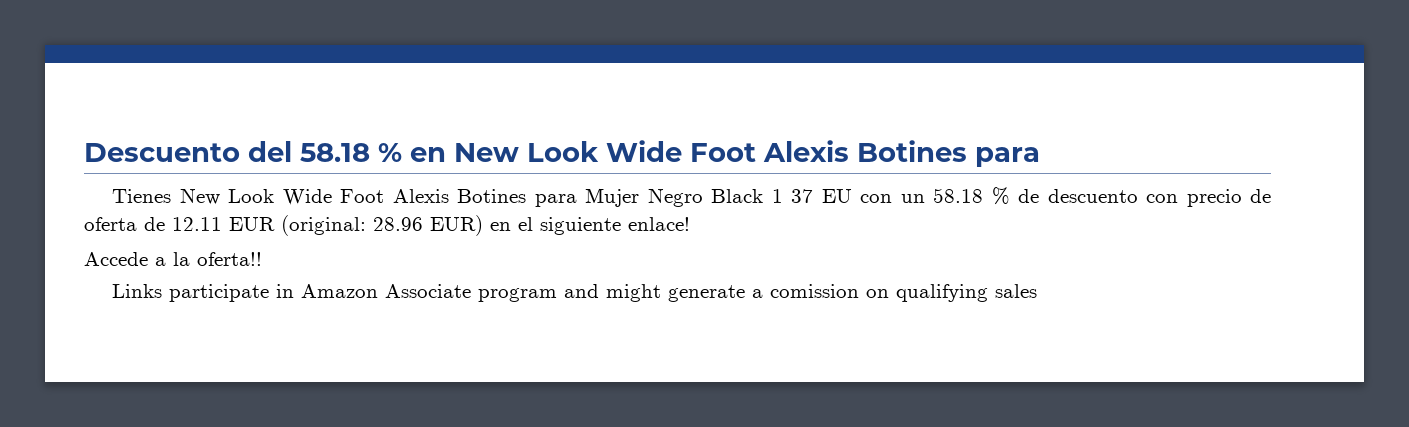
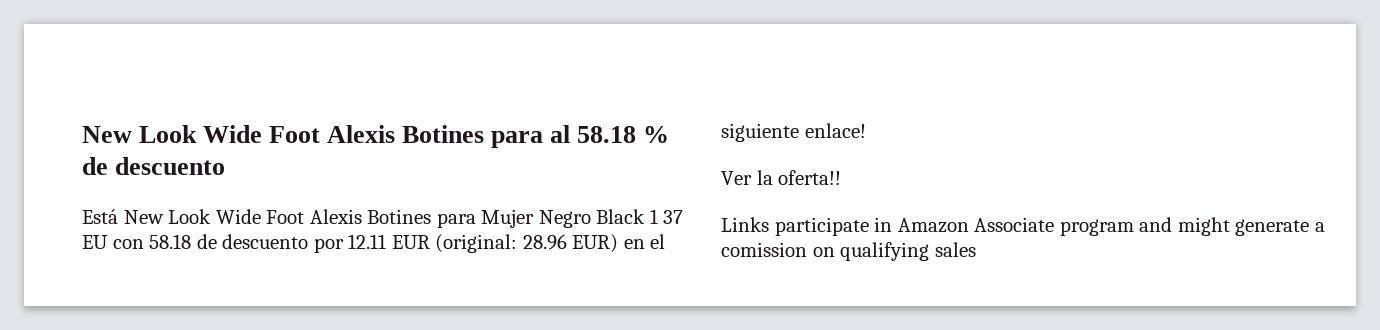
- Descuento del 58.18 % en New Look Wide Foot Alexis Botines para
- Tienes New Look Wide Foot Alexis Botines para Mujer Negro Black 1 37 EU con un 58.18 % de descuento con precio de oferta de 12.11 EUR (original: 28.96 EUR) en el siguiente enlace!
+ New Look Wide Foot Alexis Botines para al 58.18 % de descuento
+ Está New Look Wide Foot Alexis Botines para Mujer Negro Black 1 37 EU con 58.18 de descuento por 12.11 EUR (original: 28.96 EUR) en el siguiente enlace!
- Accede a la oferta!!
+ Ver la oferta!!

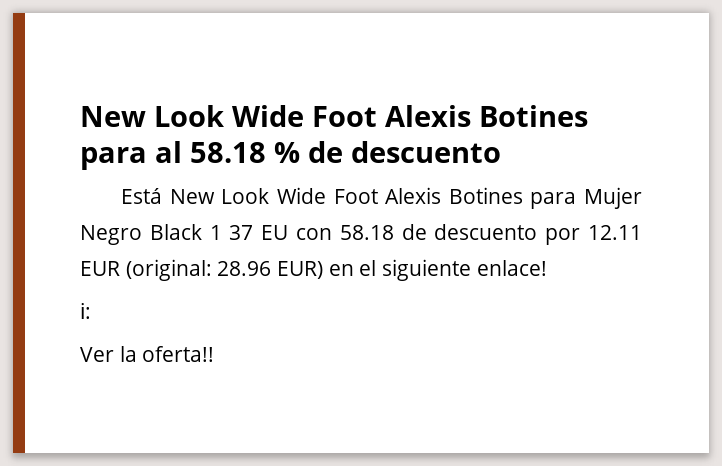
+ ℹ:
- Links participate in Amazon Associate program and might generate a comission on qualifying sales

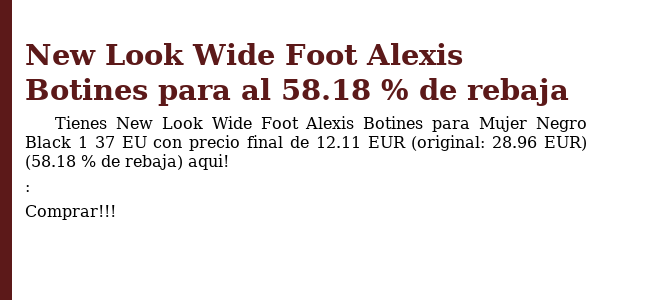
- New Look Wide Foot Alexis Botines para al 58.18 % de descuento
- Está New Look Wide Foot Alexis Botines para Mujer Negro Black 1 37 EU con 58.18 de descuento por 12.11 EUR (original: 28.96 EUR) en el siguiente enlace!
- ℹ:
- Ver la oferta!!
+ New Look Wide Foot Alexis Botines para al 58.18 % de rebaja
+ Tienes New Look Wide Foot Alexis Botines para Mujer Negro Black 1 37 EU con precio final de 12.11 EUR (original: 28.96 EUR) (58.18 % de rebaja) aqui!
+ :
+ Comprar!!!

